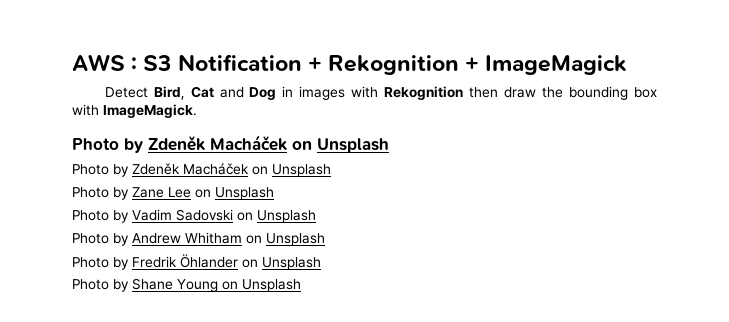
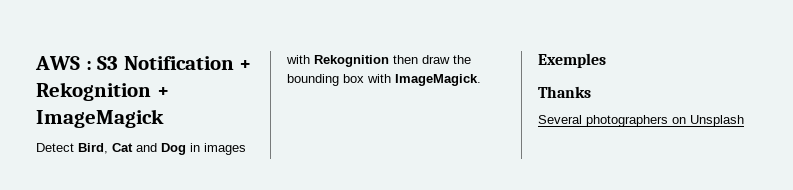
  Detect Bird, Cat and Dog in images with Rekognition then draw the bounding box with ImageMagick.
- Photo by Zdeněk Macháček on Unsplash
- Photo by Zdeněk Macháček on Unsplash
- Photo by Zane Lee on Unsplash
- Photo by Vadim Sadovski on Unsplash
- Photo by Andrew Whitham on Unsplash
- Photo by Fredrik Öhlander on Unsplash
- Photo by Shane Young on Unsplash
+ Exemples
+ Thanks
+ Several photographers on Unsplash

